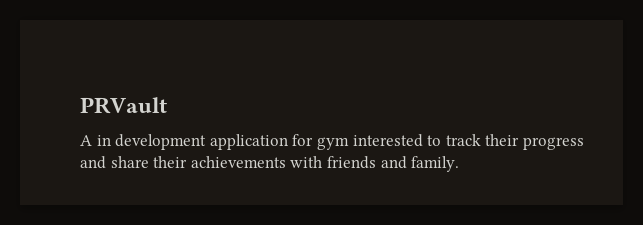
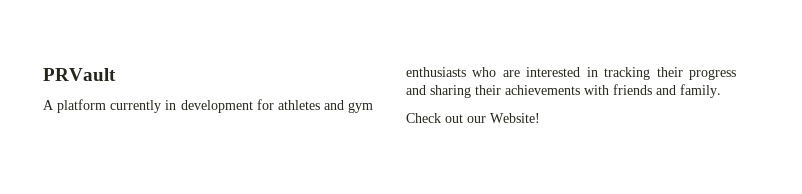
- A in development application for gym interested to track their progress and share their achievements with friends and family.
+ A platform currently in development for athletes and gym enthusiasts who are interested in tracking their progress and sharing their achievements with friends and family.
+ Check out our Website!

